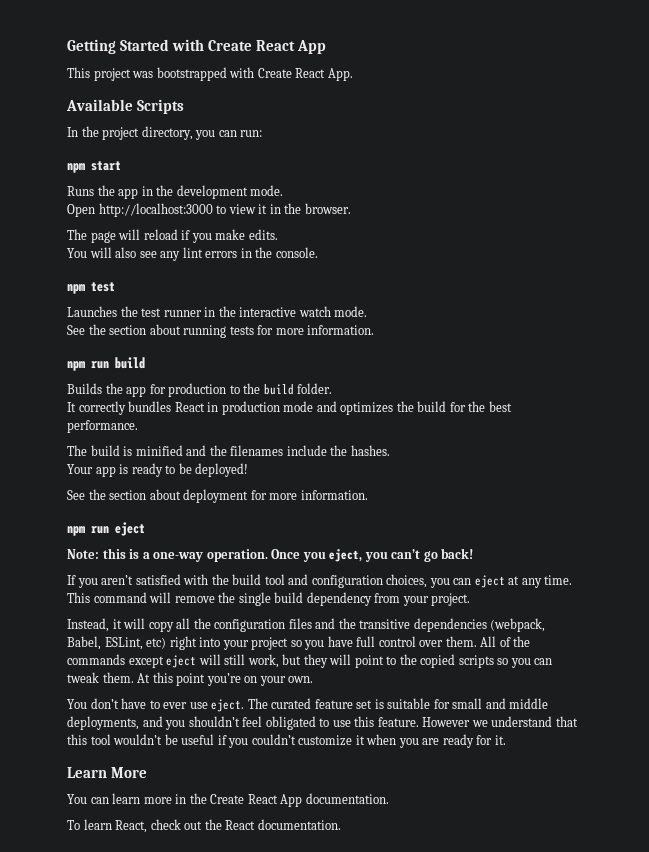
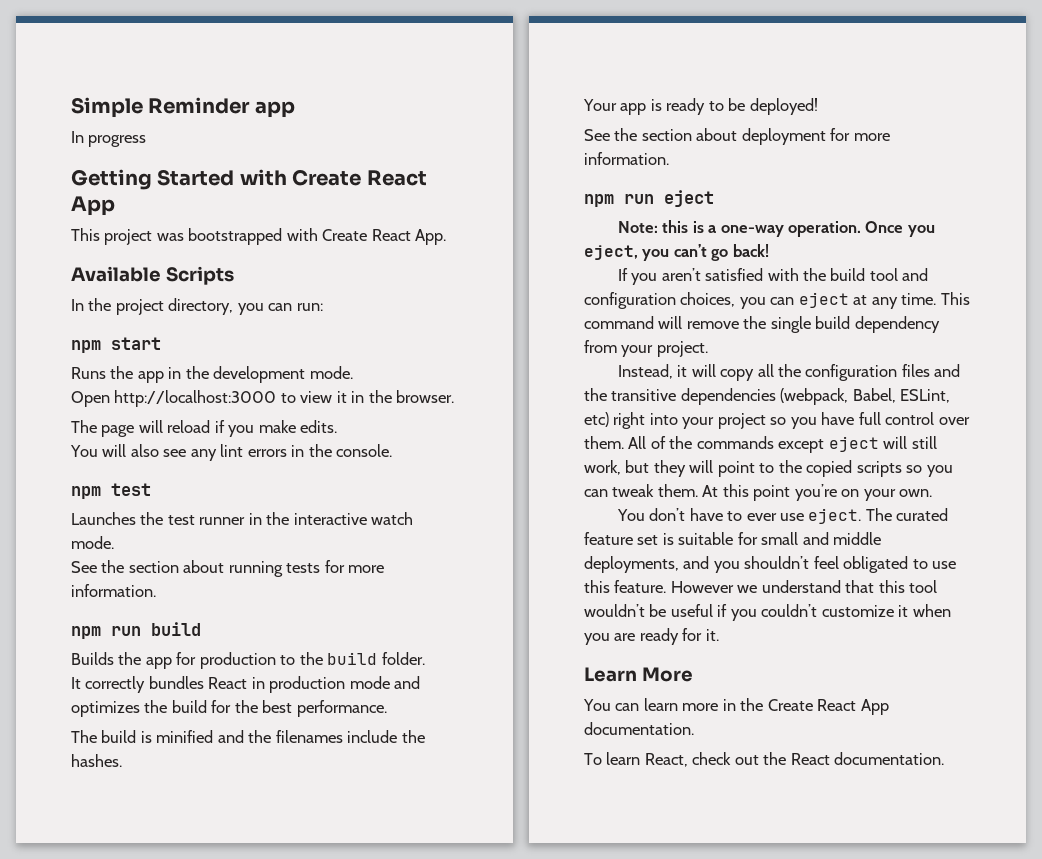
+ Simple Reminder app
+ In progress

